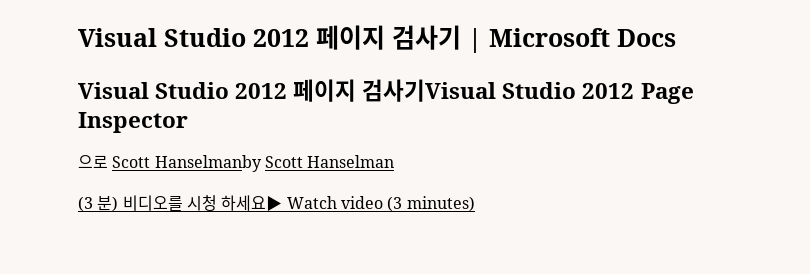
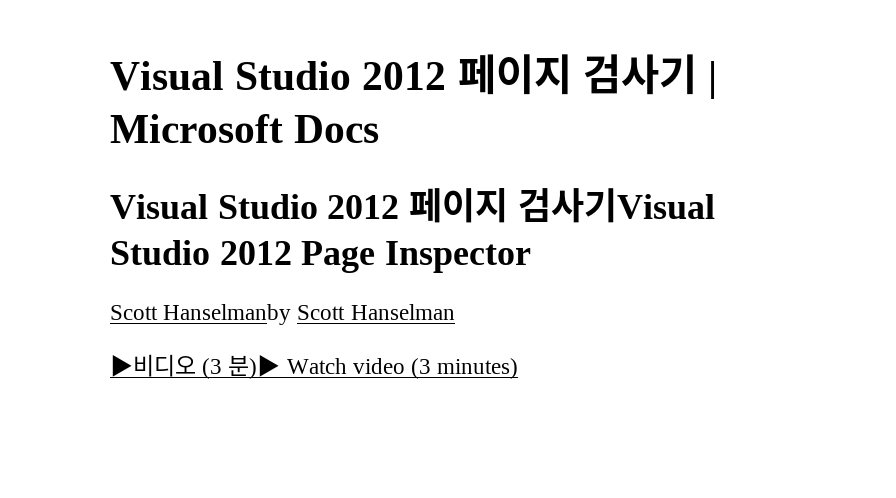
- 으로 Scott Hanselmanby Scott Hanselman
+ Scott Hanselmanby Scott Hanselman
- (3 분) 비디오를 시청 하세요▶ Watch video (3 minutes)
+ ▶비디오 (3 분)▶ Watch video (3 minutes)

